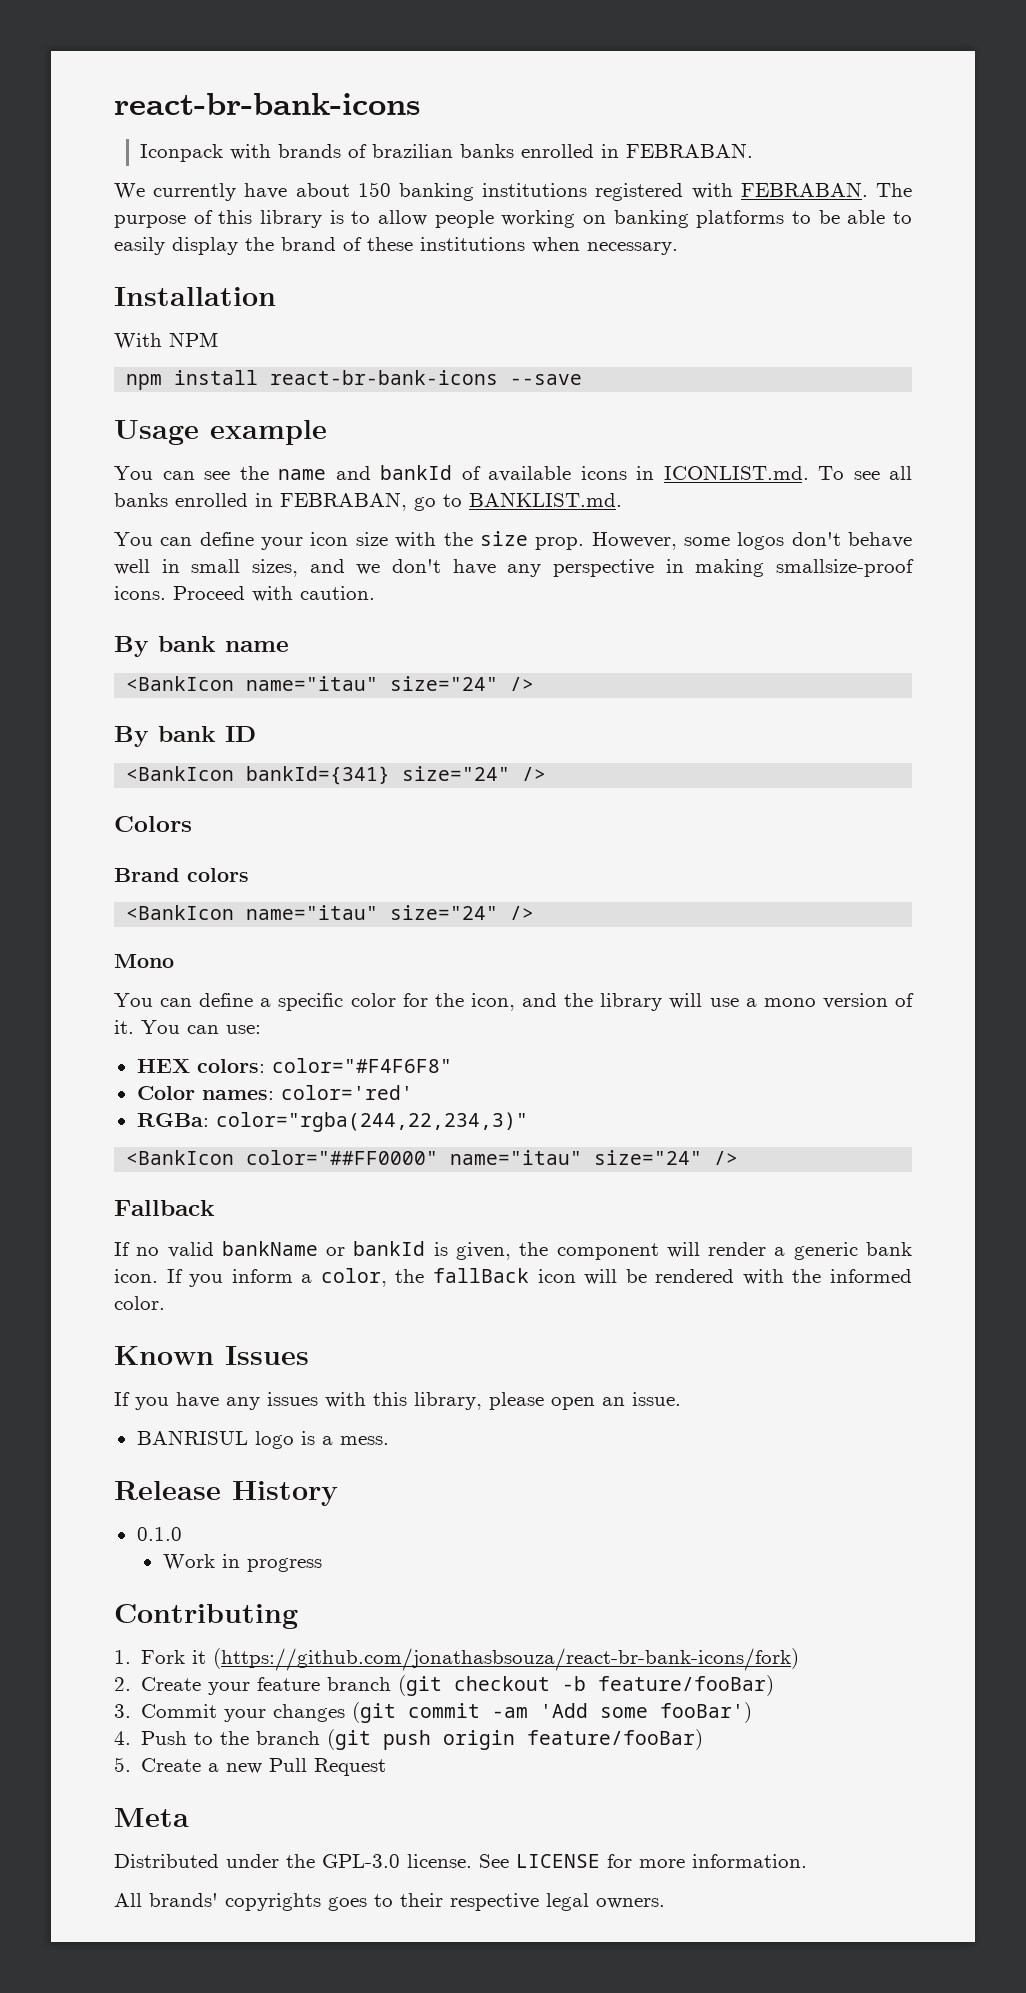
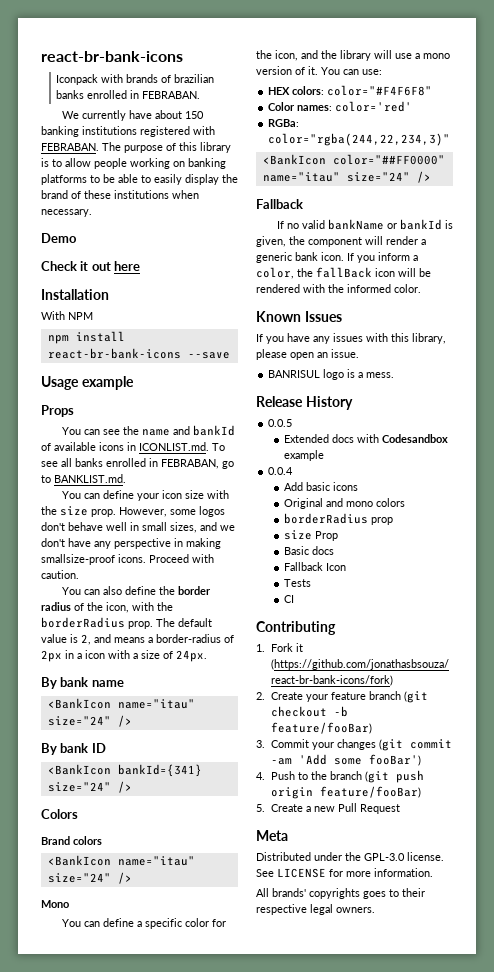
+ Demo
+ Check it out here
+ Props
+ You can also define the border radius of the icon, with the borderRadius prop. The default value is 2, and means a border-radius of 2px in a icon with a size of 24px.
- 0.1.0
- Work in progress
+ 0.0.5
+ Extended docs with Codesandbox example
+ 0.0.4
+ Add basic icons
+ Original and mono colors
+ borderRadius prop
+ size Prop
+ Basic docs
+ Fallback Icon
+ Tests
+ CI

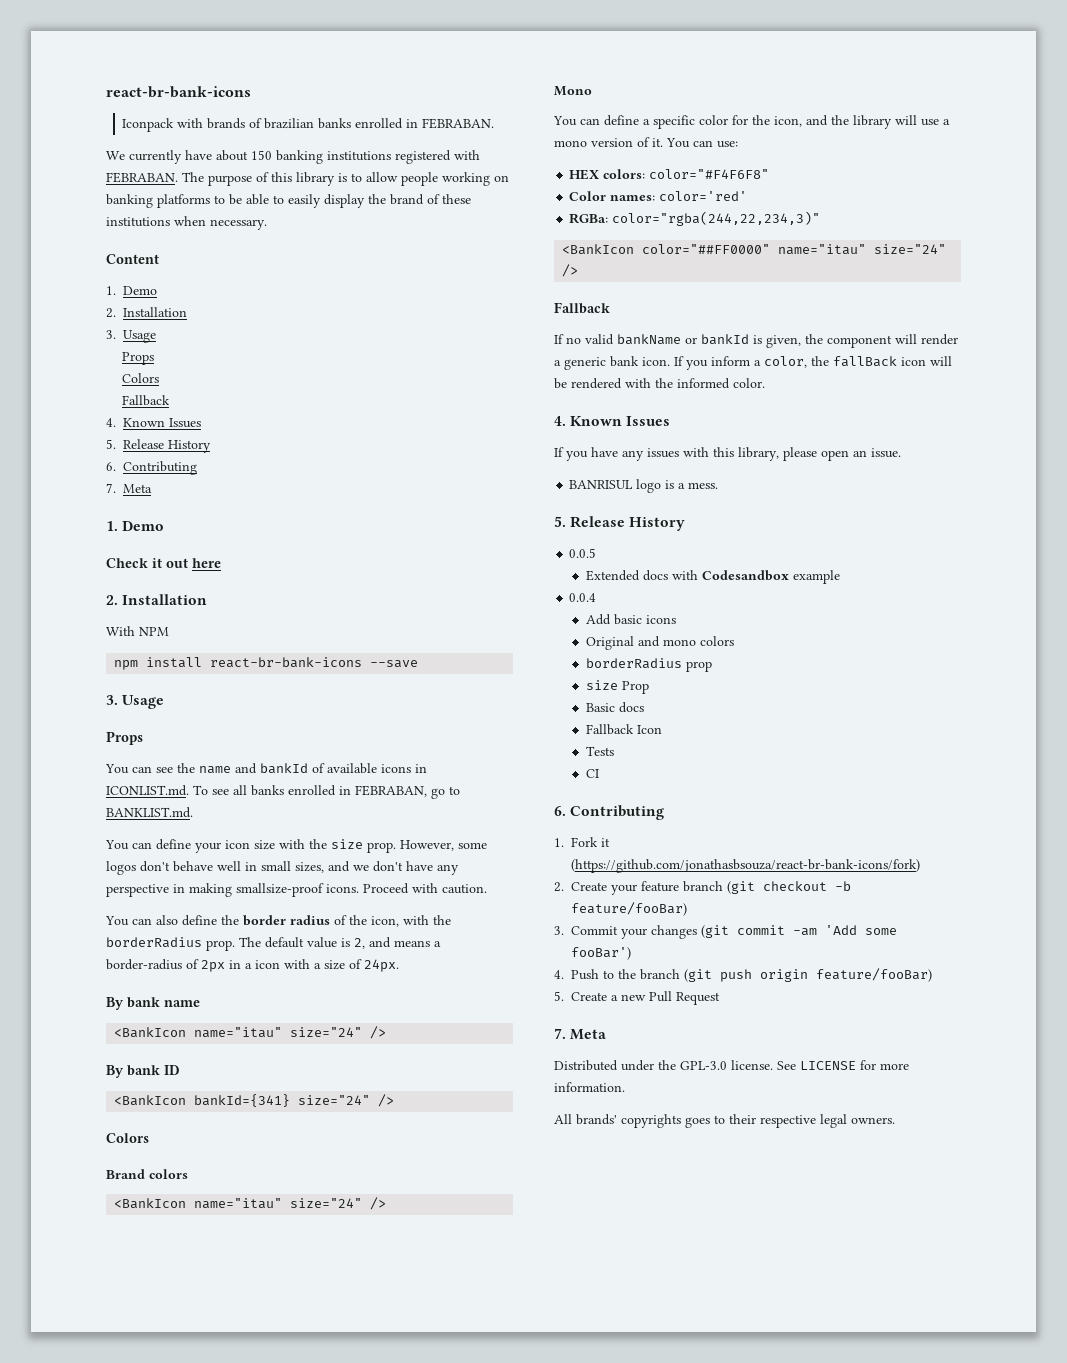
- Demo
+ Content
+ 1. Demo
+ 2. Installation
+ 3. Usage
+ Props
+ Colors
+ Fallback
+ 4. Known Issues
+ 5. Release History
+ 6. Contributing
+ 7. Meta
+ 1. Demo
  Check it out here
- Installation
+ 2. Installation
  npm install react-br-bank-icons --save
- Usage example
+ 3. Usage
  If you inform a color, the fallBack icon will be rendered with the informed color.
- Known Issues
+ 4. Known Issues
  BANRISUL logo is a mess.
- Release History
+ 5. Release History
  CI
- Contributing
+ 6. Contributing
  5. Create a new Pull Request
- Meta
+ 7. Meta

